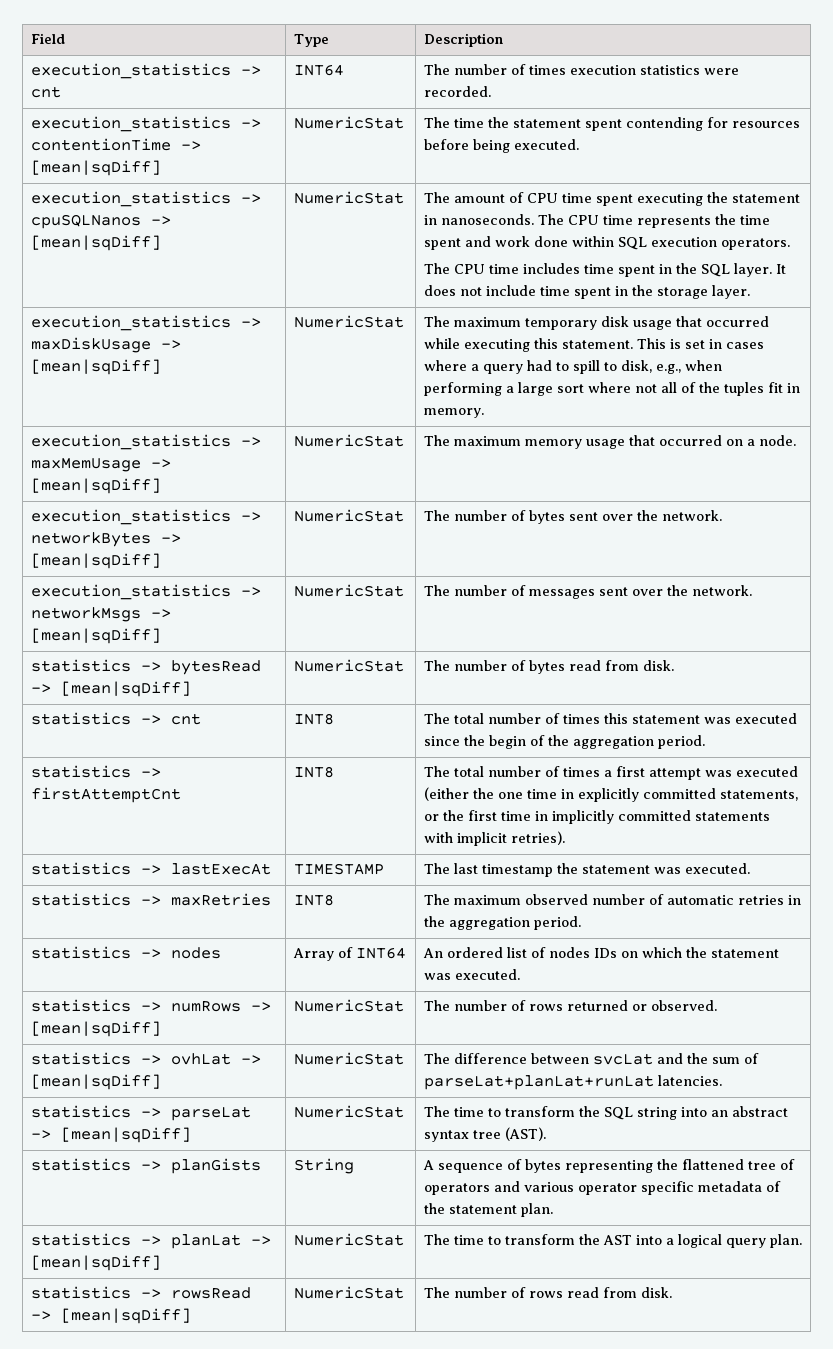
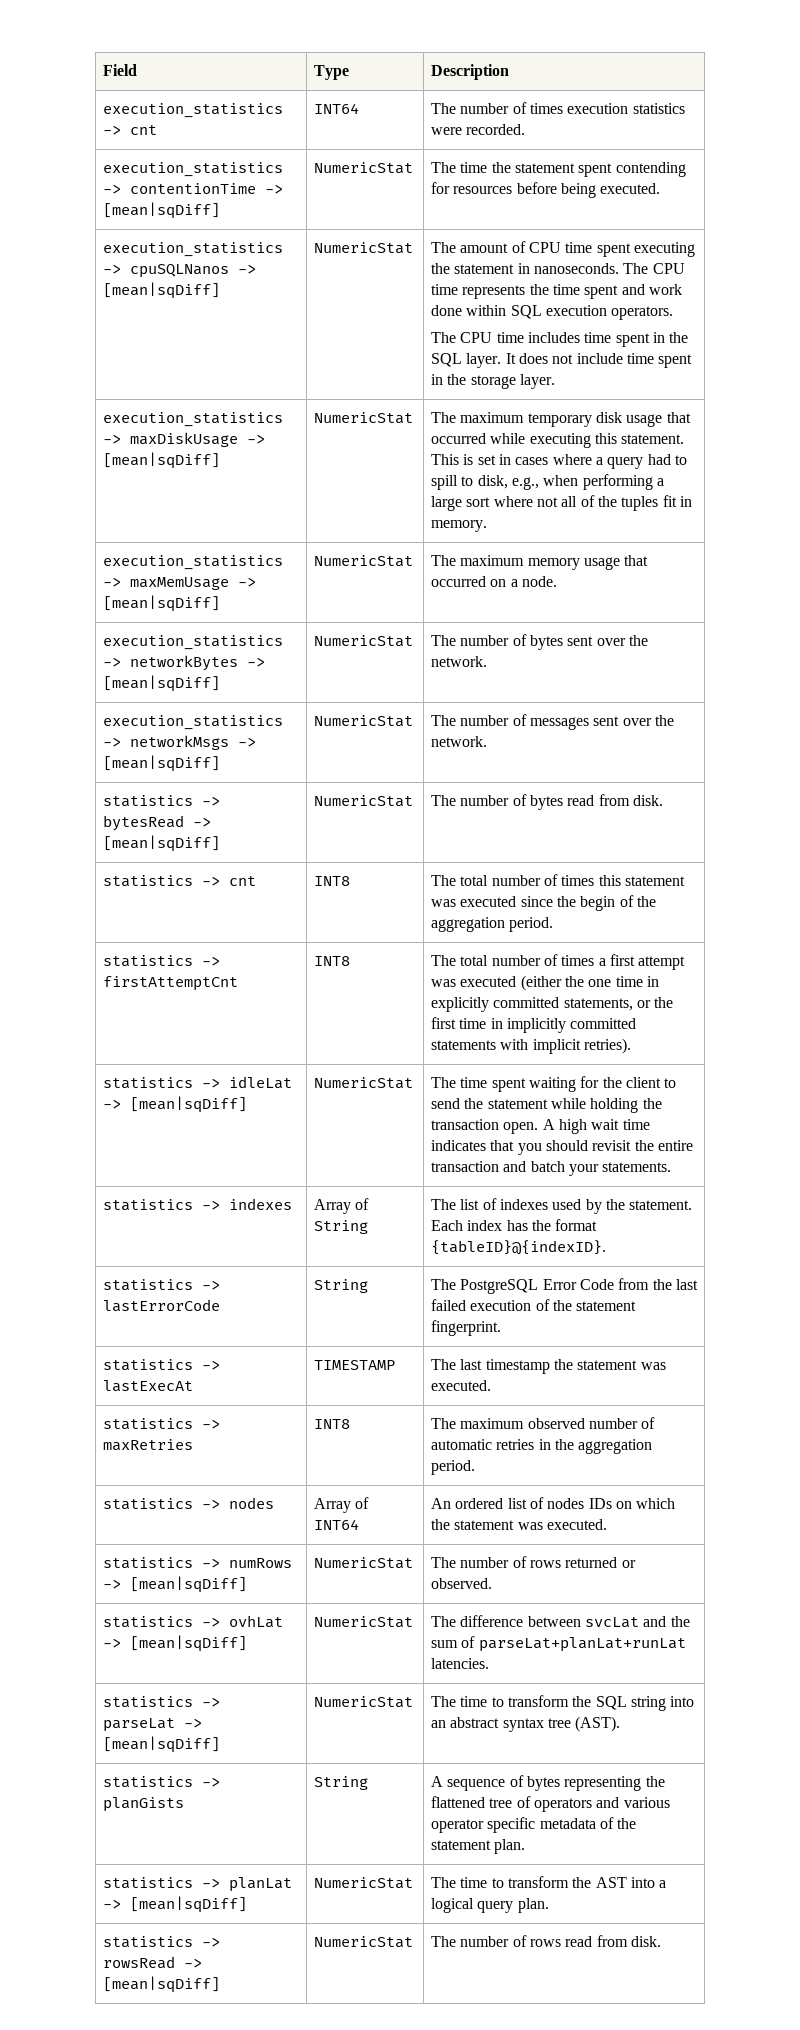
+ statistics -> idleLat -> [mean|sqDiff] | NumericStat | The time spent waiting for the client to send the statement while holding the transaction open. A high wait time indicates that you should revisit the entire transaction and batch your statements.
+ statistics -> indexes | Array of String | The list of indexes used by the statement. Each index has the format {tableID}@{indexID}.
+ statistics -> lastErrorCode | String | The PostgreSQL Error Code from the last failed execution of the statement fingerprint.

